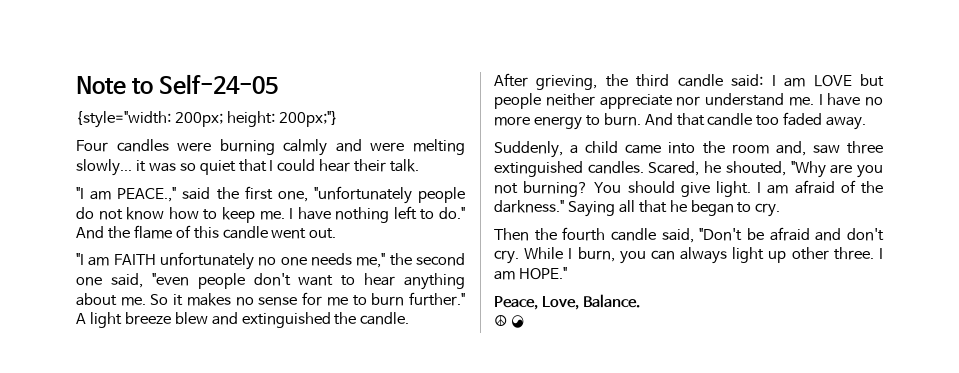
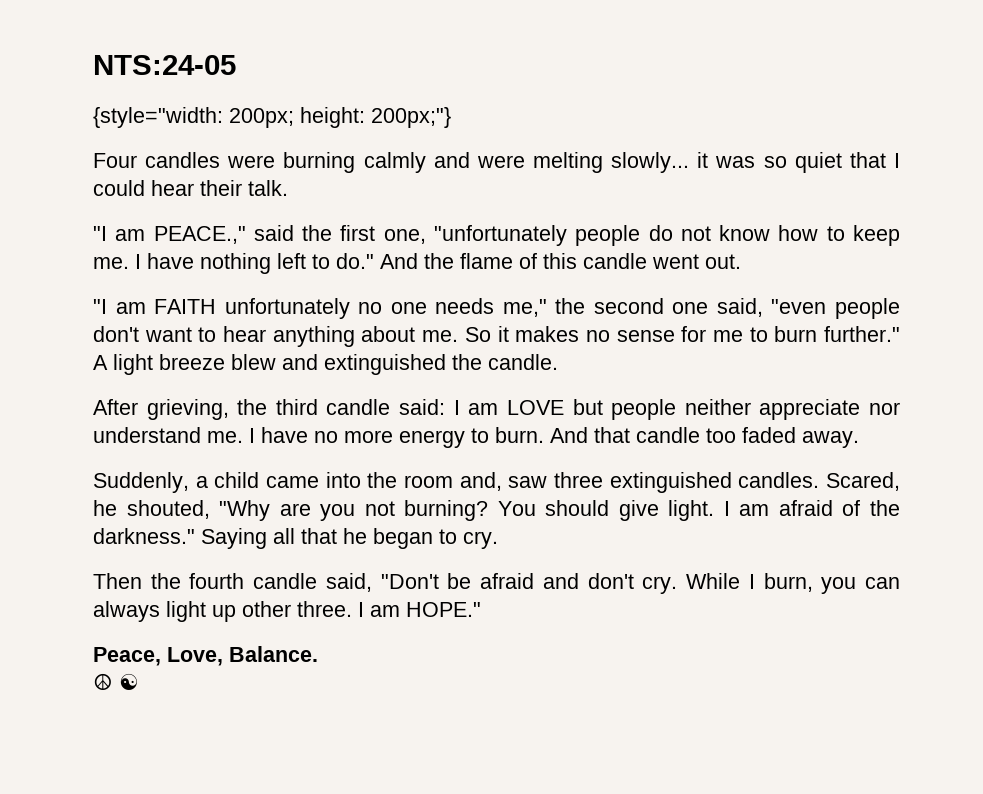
- Note to Self-24-05
+ NTS:24-05

